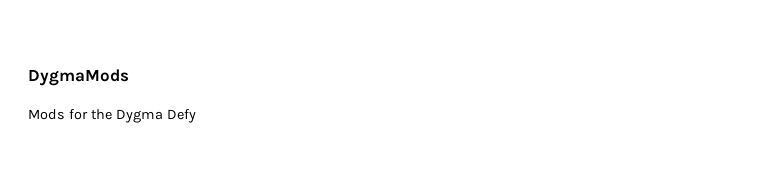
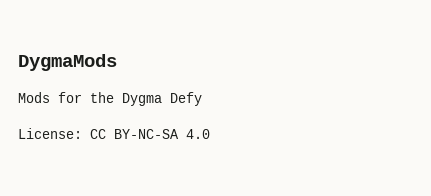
+ License: CC BY-NC-SA 4.0

